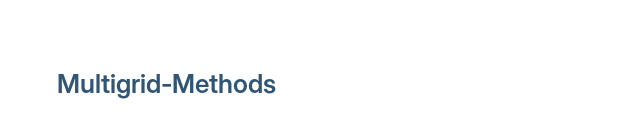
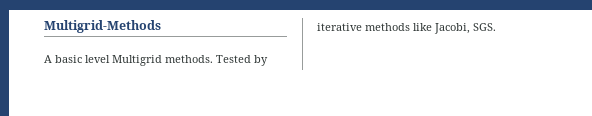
+ A basic level Multigrid methods. Tested by iterative methods like Jacobi, SGS.

